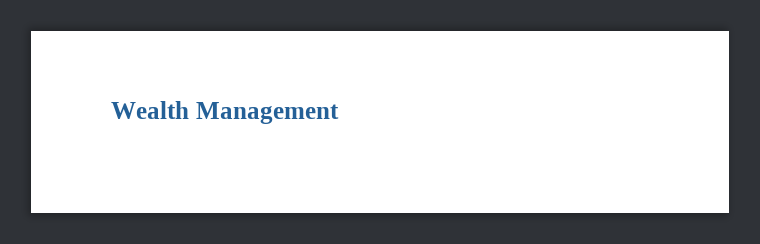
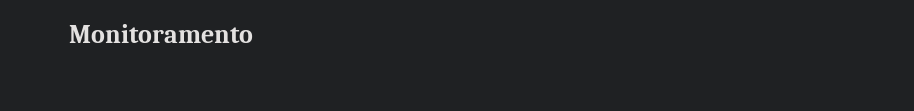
- Wealth Management
+ Monitoramento

